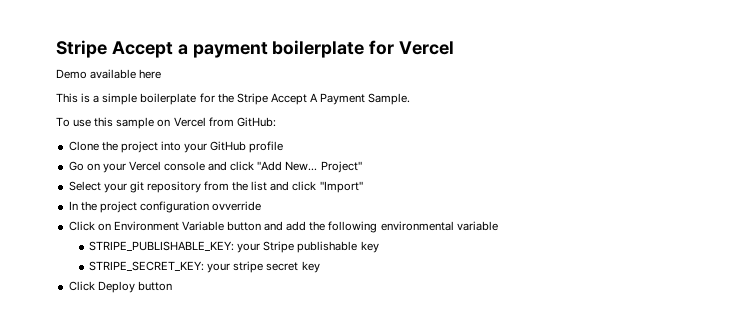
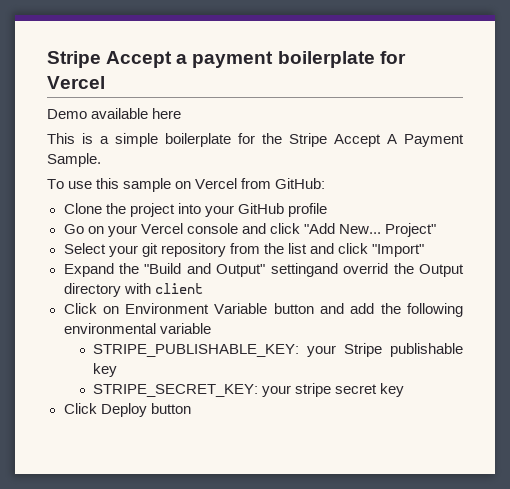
- In the project configuration ovverride
+ Expand the "Build and Output" settingand overrid the Output directory with client

